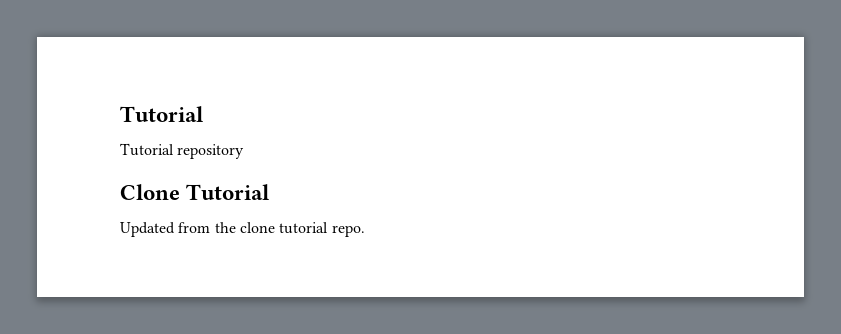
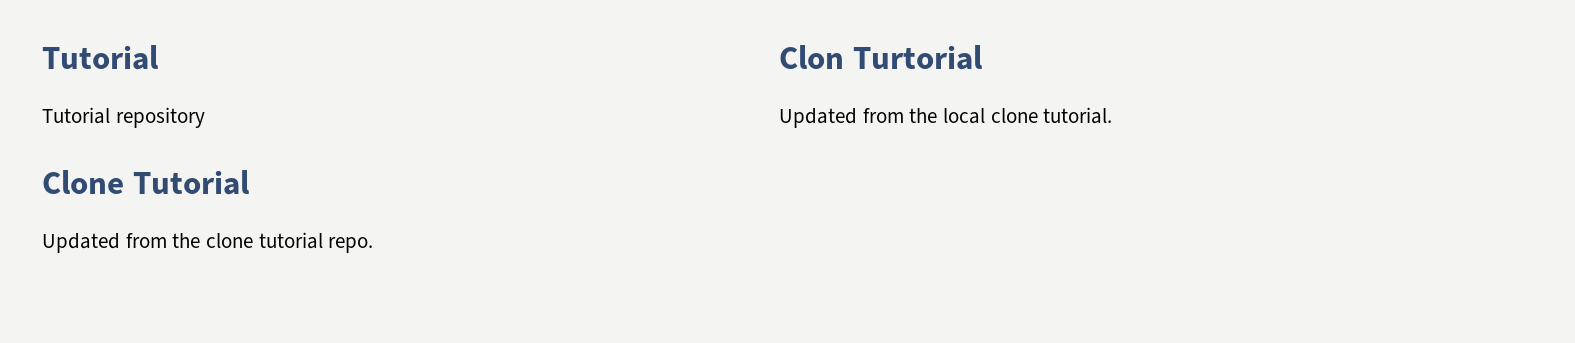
+ Clon Turtorial
+ Updated from the local clone tutorial.

